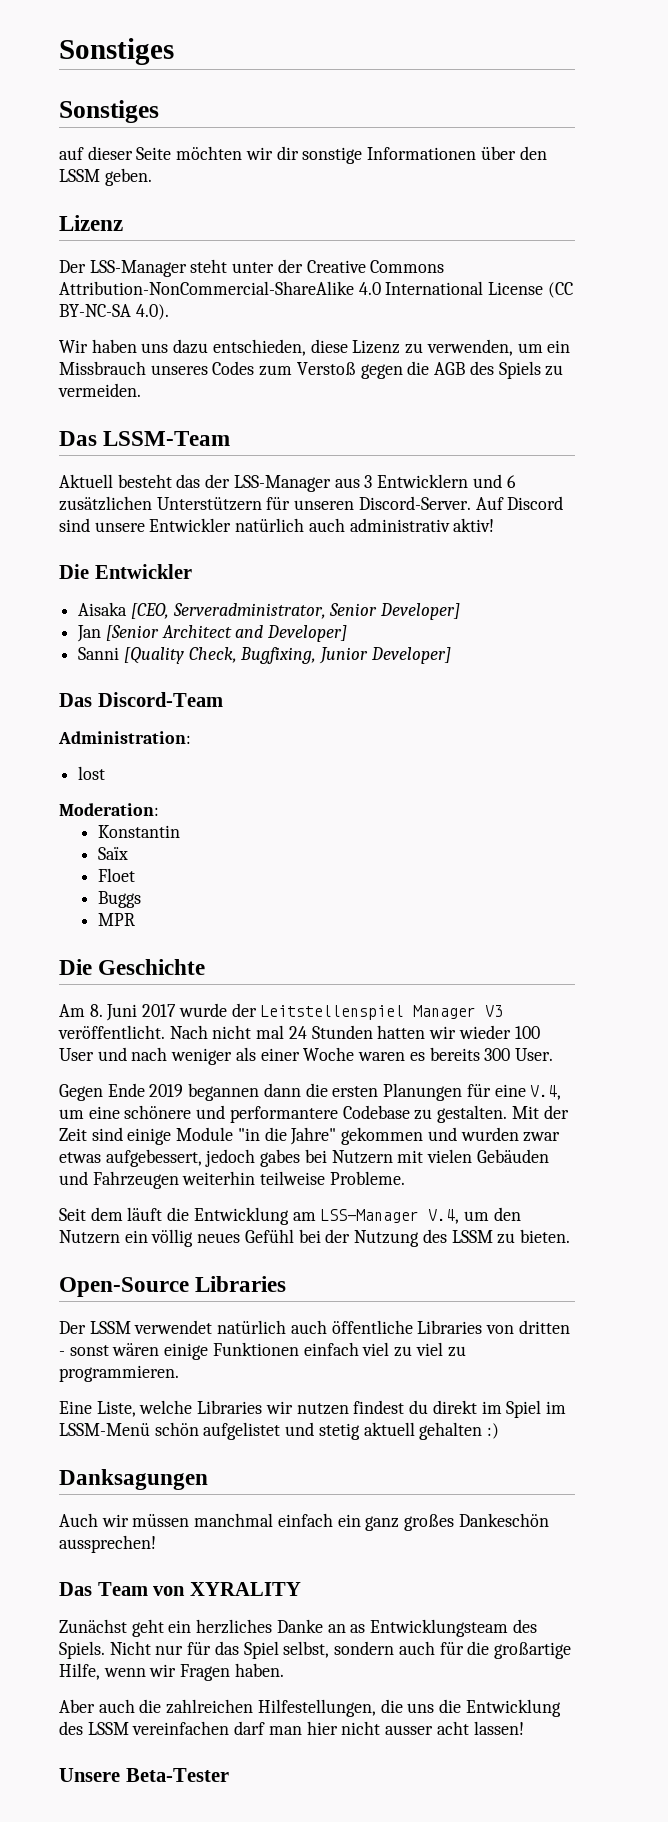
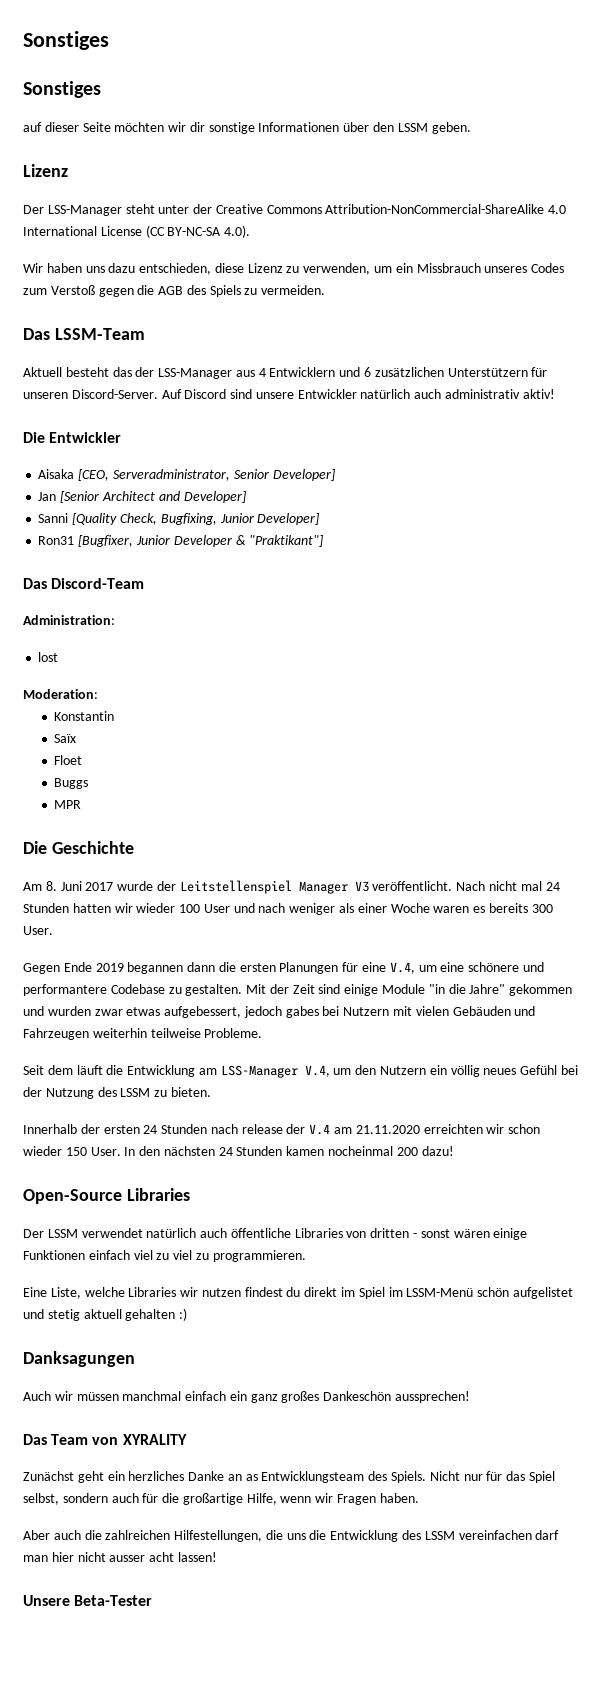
- Aktuell besteht das der LSS-Manager aus 3 Entwicklern und 6 zusätzlichen Unterstützern für unseren Discord-Server.
+ Aktuell besteht das der LSS-Manager aus 4 Entwicklern und 6 zusätzlichen Unterstützern für unseren Discord-Server.
+ Ron31 [Bugfixer, Junior Developer & "Praktikant"]
+ Innerhalb der ersten 24 Stunden nach release der V.4 am 21.11.2020 erreichten wir schon wieder 150 User. In den nächsten 24 Stunden kamen nocheinmal 200 dazu!

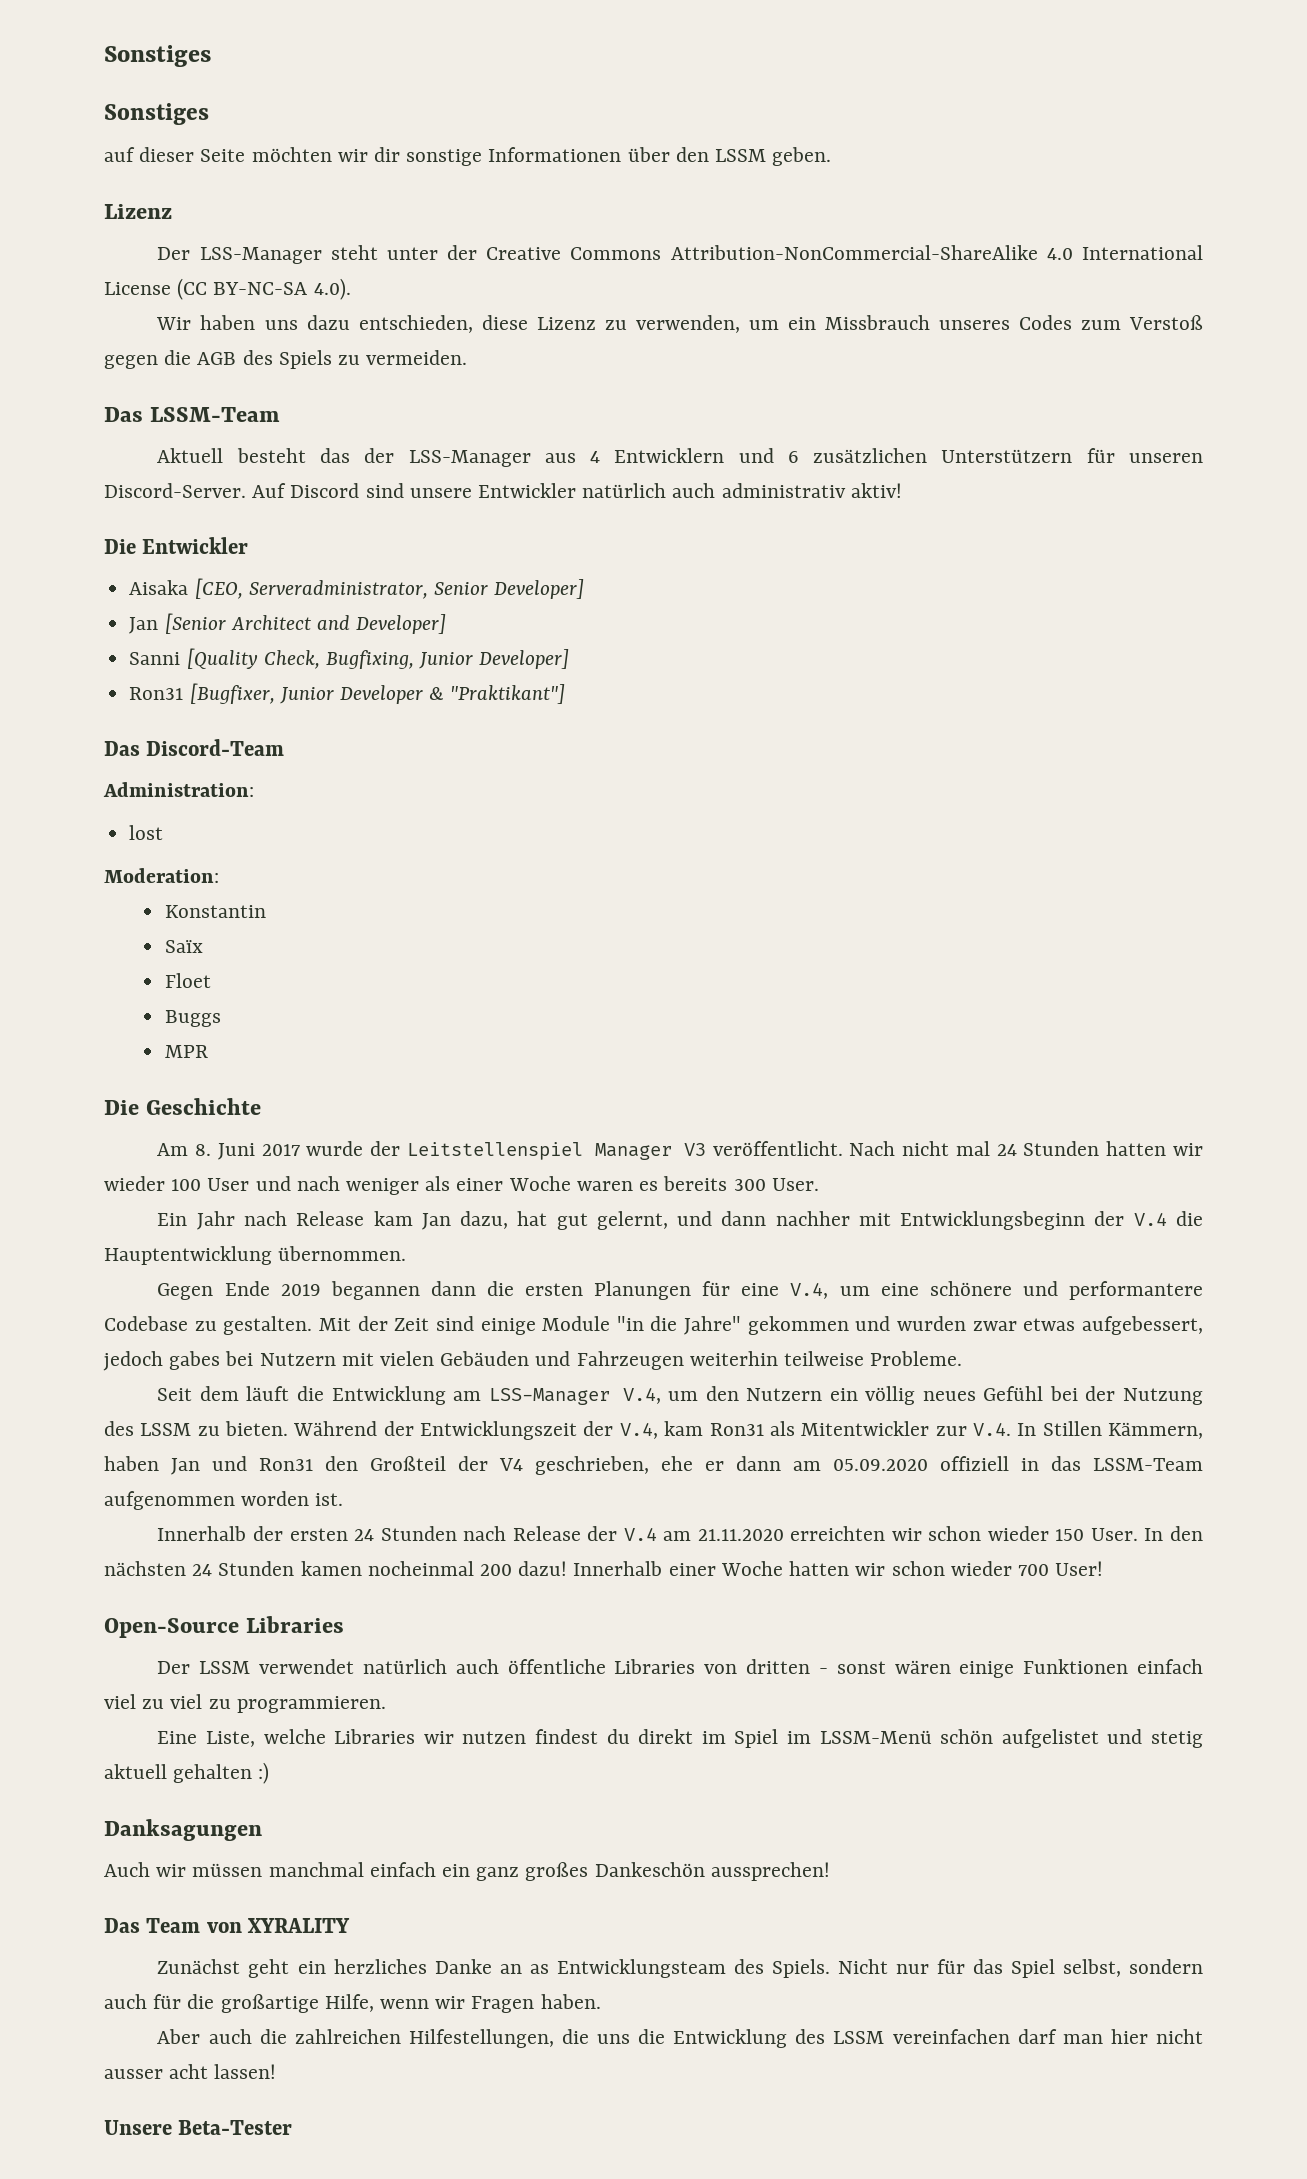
+ Ein Jahr nach Release kam Jan dazu, hat gut gelernt, und dann nachher mit Entwicklungsbeginn der V.4 die Hauptentwicklung übernommen.
+ Während der Entwicklungszeit der V.4, kam Ron31 als Mitentwickler zur V.4. In Stillen Kämmern, haben Jan und Ron31 den Großteil der V4 geschrieben, ehe er dann am 05.09.2020 offiziell in das LSSM-Team aufgenommen worden ist.
- Innerhalb der ersten 24 Stunden nach release der V.4 am 21.11.2020 erreichten wir schon wieder 150 User.
+ Innerhalb der ersten 24 Stunden nach Release der V.4 am 21.11.2020 erreichten wir schon wieder 150 User.
+ Innerhalb einer Woche hatten wir schon wieder 700 User!

